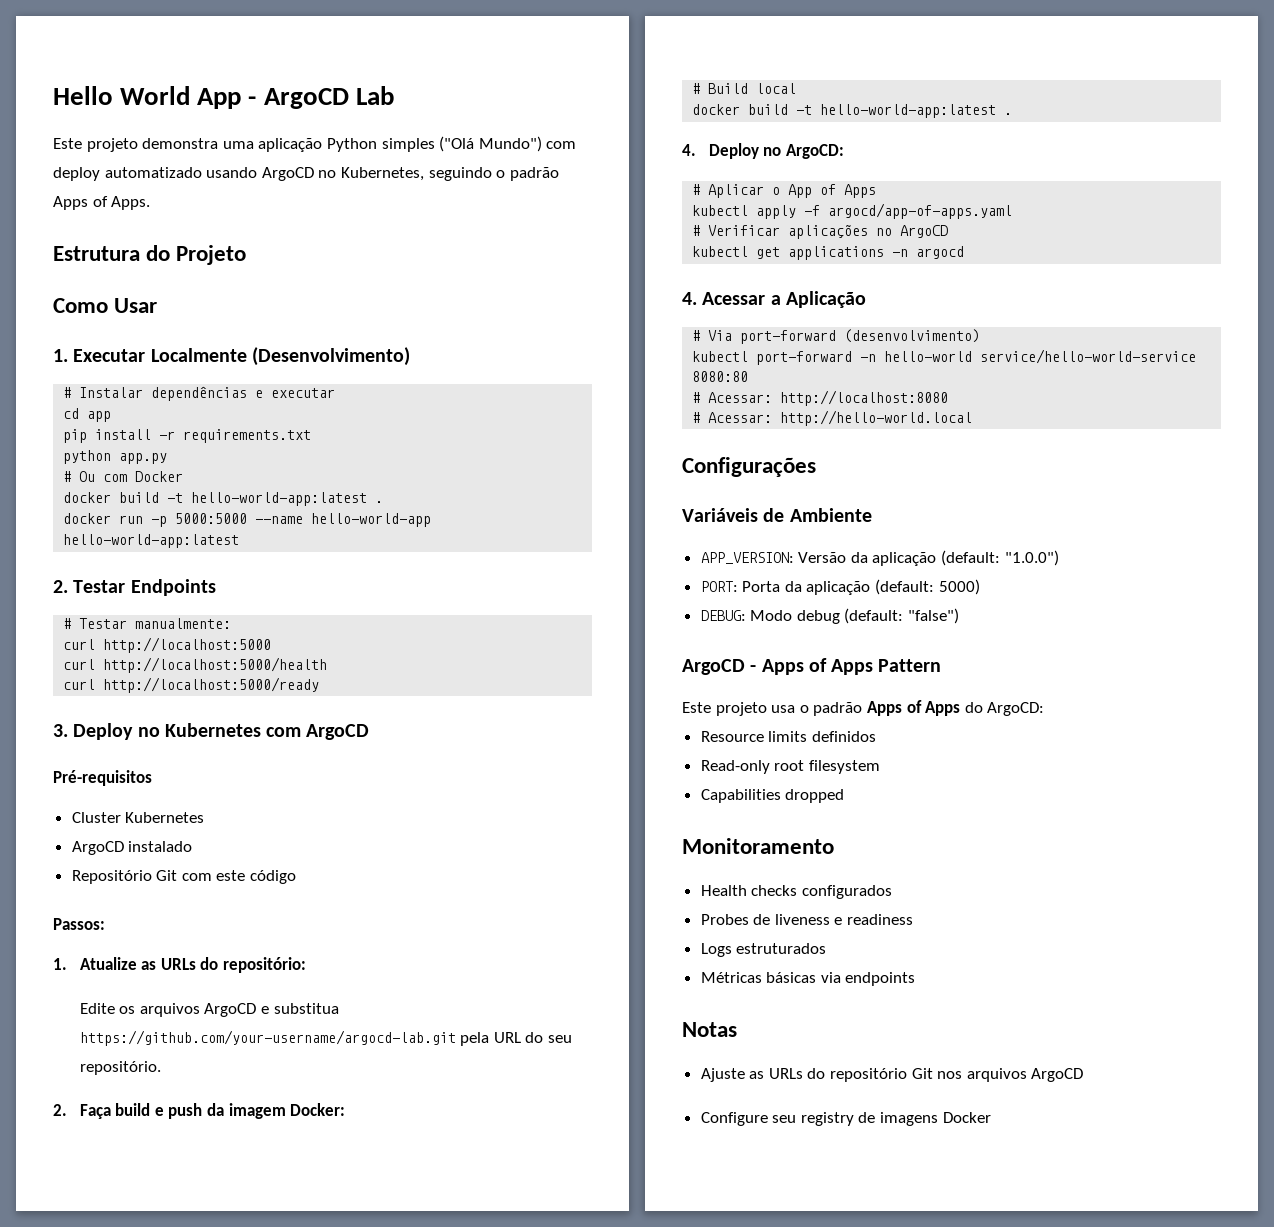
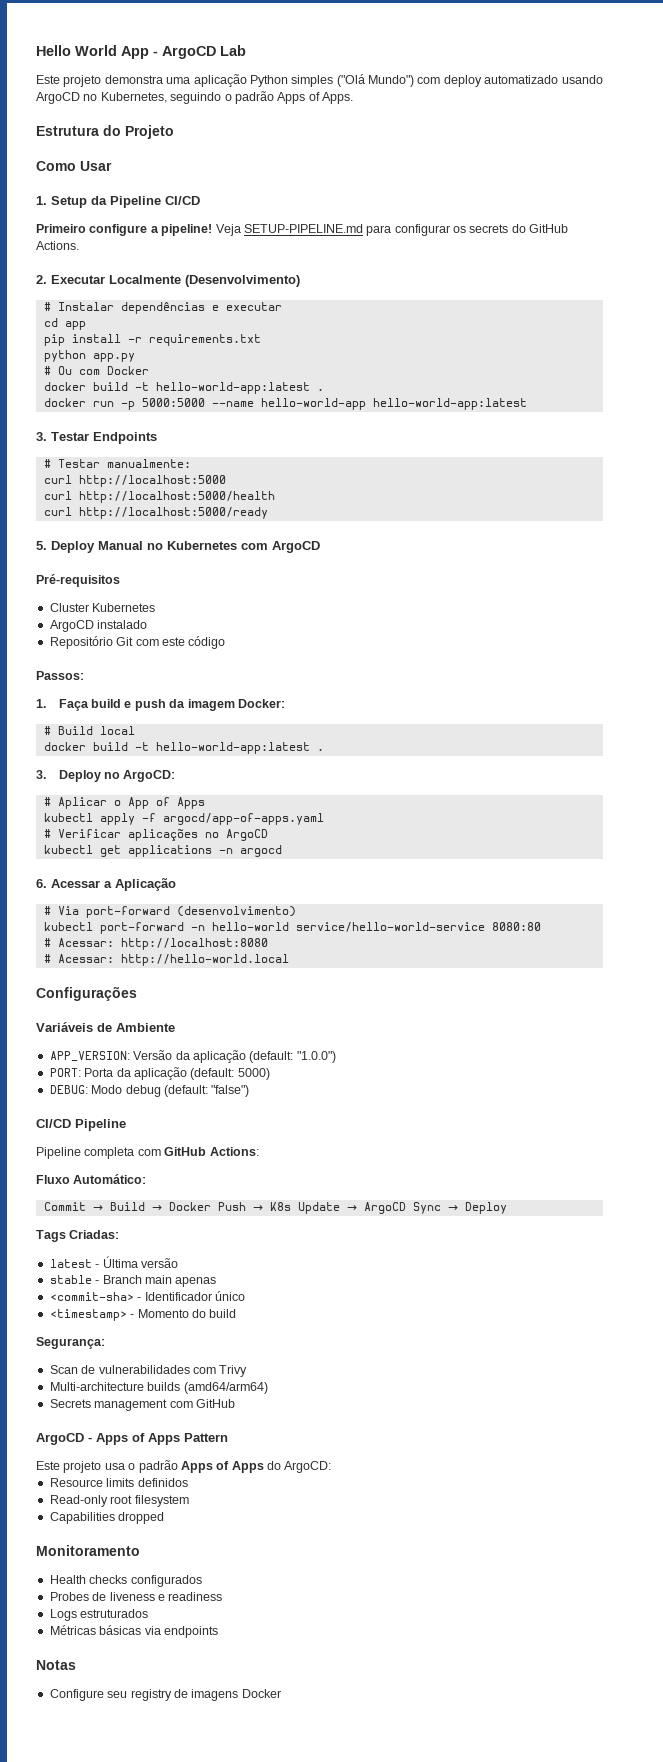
- 1. Executar Localmente (Desenvolvimento)
+ 1. Setup da Pipeline CI/CD
+ Primeiro configure a pipeline! Veja SETUP-PIPELINE.md para configurar os secrets do GitHub Actions.
+ 2. Executar Localmente (Desenvolvimento)
- 2. Testar Endpoints
+ 3. Testar Endpoints
- 3. Deploy no Kubernetes com ArgoCD
+ 5. Deploy Manual no Kubernetes com ArgoCD
- 1. Atualize as URLs do repositório:
- Edite os arquivos ArgoCD e substitua https://github.com/your-username/argocd-lab.git pela URL do seu repositório.
- 2. Faça build e push da imagem Docker:
+ 1. Faça build e push da imagem Docker:
- 4. Deploy no ArgoCD:
+ 3. Deploy no ArgoCD:
- 4. Acessar a Aplicação
+ 6. Acessar a Aplicação
+ CI/CD Pipeline
+ Pipeline completa com GitHub Actions:
+ Fluxo Automático:
+ Commit → Build → Docker Push → K8s Update → ArgoCD Sync → Deploy
+ Tags Criadas:
+ latest - Última versão
+ stable - Branch main apenas
+ <commit-sha> - Identificador único
+ <timestamp> - Momento do build
+ Segurança:
+ Scan de vulnerabilidades com Trivy
+ Multi-architecture builds (amd64/arm64)
+ Secrets management com GitHub
- Ajuste as URLs do repositório Git nos arquivos ArgoCD

